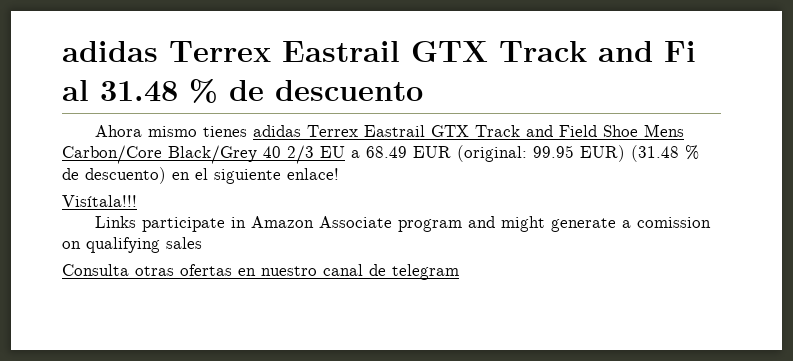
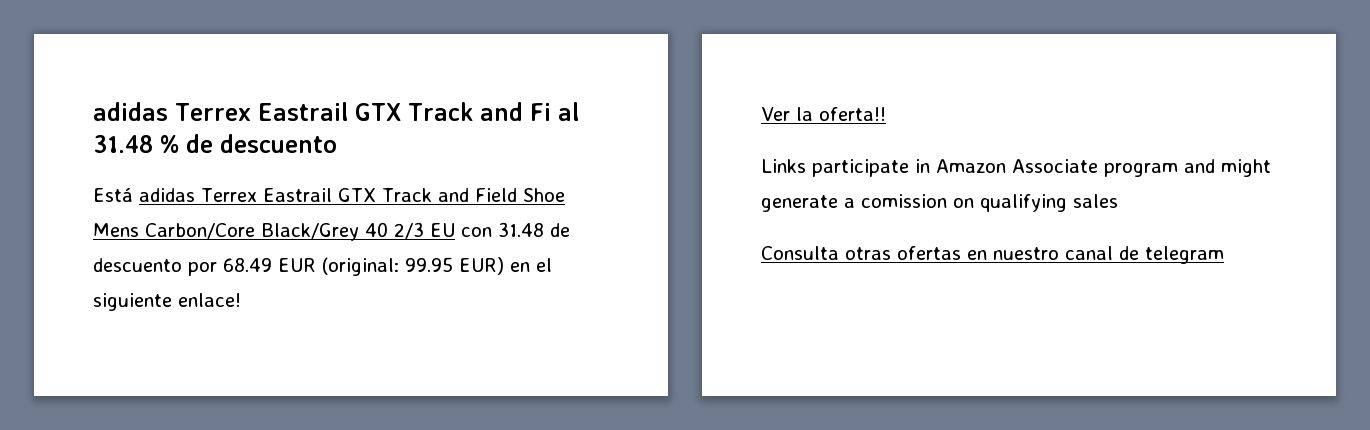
- Ahora mismo tienes adidas Terrex Eastrail GTX Track and Field Shoe Mens Carbon/Core Black/Grey 40 2/3 EU a 68.49 EUR (original: 99.95 EUR) (31.48 % de descuento) en el siguiente enlace!
+ Está adidas Terrex Eastrail GTX Track and Field Shoe Mens Carbon/Core Black/Grey 40 2/3 EU con 31.48 de descuento por 68.49 EUR (original: 99.95 EUR) en el siguiente enlace!
- Visítala!!!
+ Ver la oferta!!

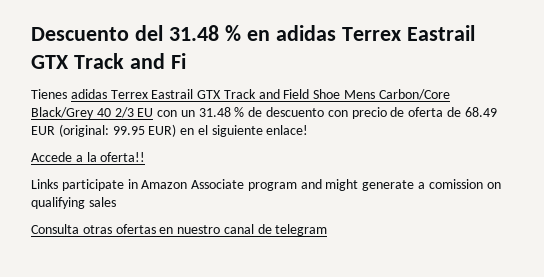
- adidas Terrex Eastrail GTX Track and Fi al 31.48 % de descuento
- Está adidas Terrex Eastrail GTX Track and Field Shoe Mens Carbon/Core Black/Grey 40 2/3 EU con 31.48 de descuento por 68.49 EUR (original: 99.95 EUR) en el siguiente enlace!
+ Descuento del 31.48 % en adidas Terrex Eastrail GTX Track and Fi
+ Tienes adidas Terrex Eastrail GTX Track and Field Shoe Mens Carbon/Core Black/Grey 40 2/3 EU con un 31.48 % de descuento con precio de oferta de 68.49 EUR (original: 99.95 EUR) en el siguiente enlace!
- Ver la oferta!!
+ Accede a la oferta!!

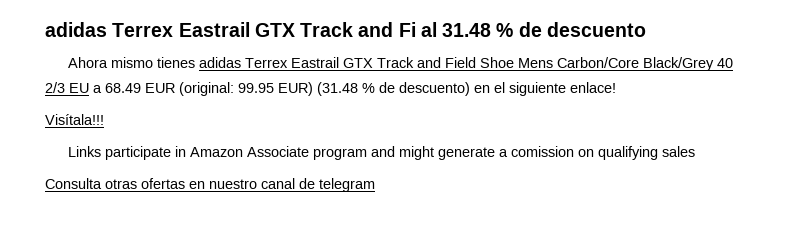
- Descuento del 31.48 % en adidas Terrex Eastrail GTX Track and Fi
- Tienes adidas Terrex Eastrail GTX Track and Field Shoe Mens Carbon/Core Black/Grey 40 2/3 EU con un 31.48 % de descuento con precio de oferta de 68.49 EUR (original: 99.95 EUR) en el siguiente enlace!
+ adidas Terrex Eastrail GTX Track and Fi al 31.48 % de descuento
+ Ahora mismo tienes adidas Terrex Eastrail GTX Track and Field Shoe Mens Carbon/Core Black/Grey 40 2/3 EU a 68.49 EUR (original: 99.95 EUR) (31.48 % de descuento) en el siguiente enlace!
- Accede a la oferta!!
+ Visítala!!!

